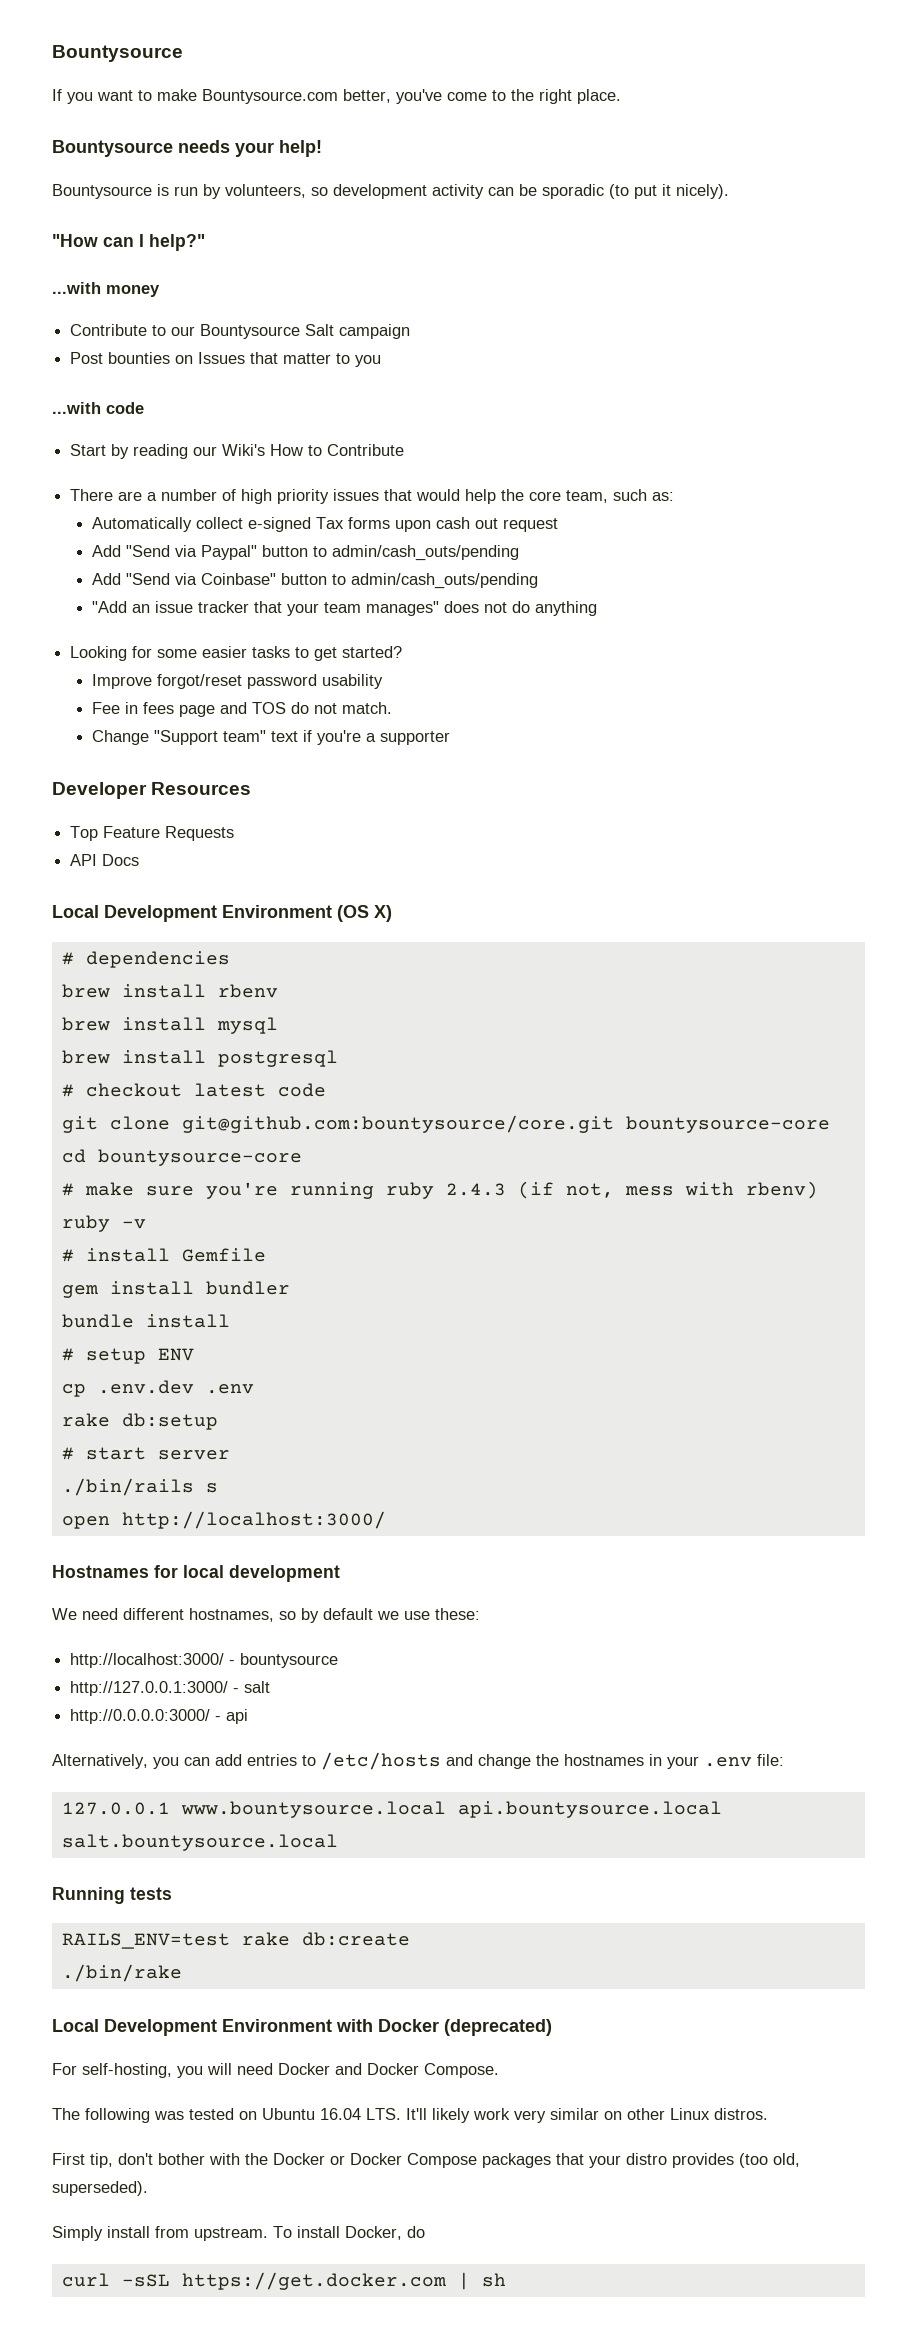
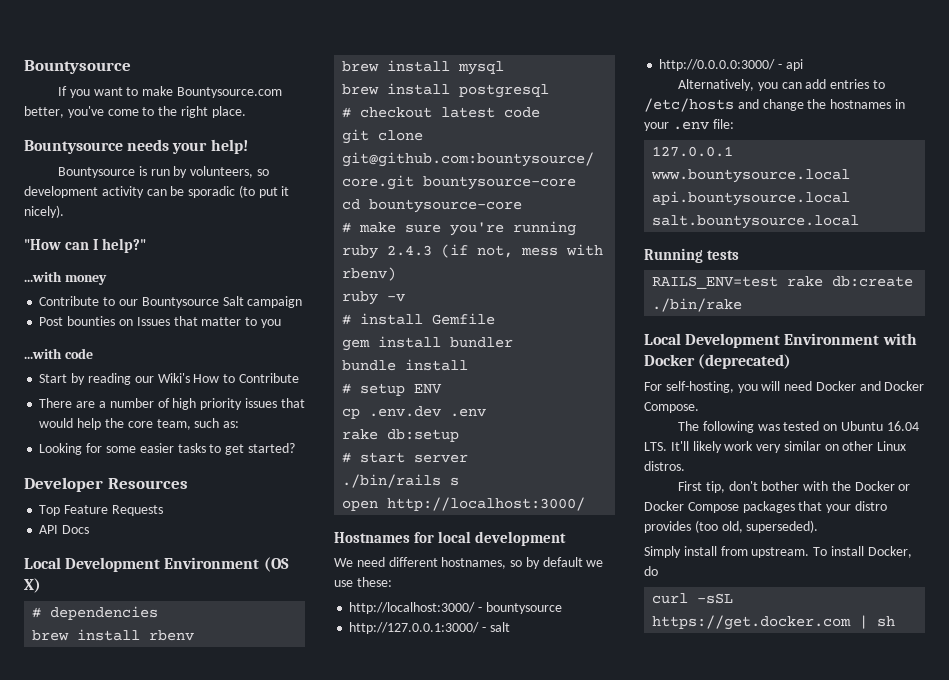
- Automatically collect e-signed Tax forms upon cash out request
- Add "Send via Paypal" button to admin/cash_outs/pending
- Add "Send via Coinbase" button to admin/cash_outs/pending
- "Add an issue tracker that your team manages" does not do anything
- Improve forgot/reset password usability
- Fee in fees page and TOS do not match.
- Change "Support team" text if you're a supporter

